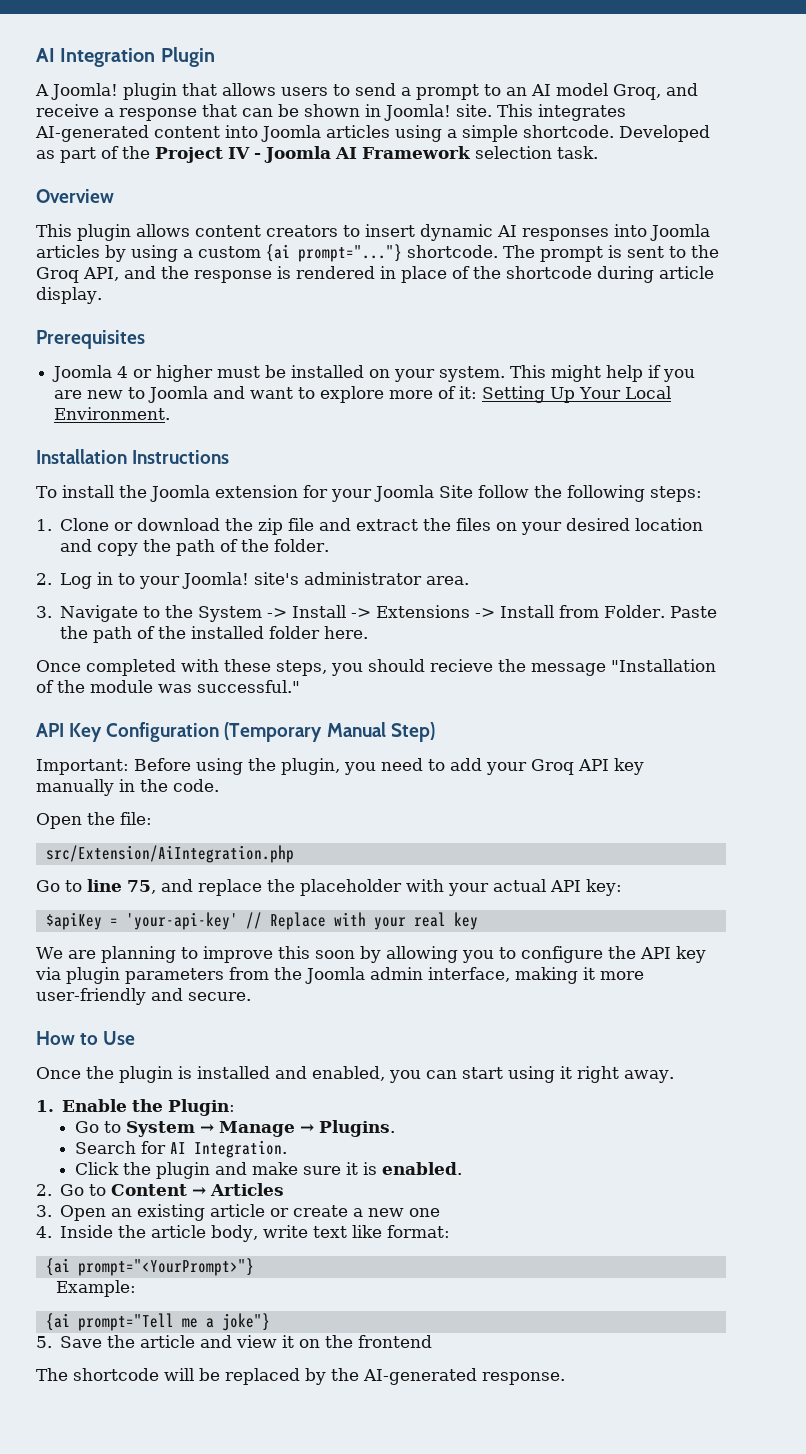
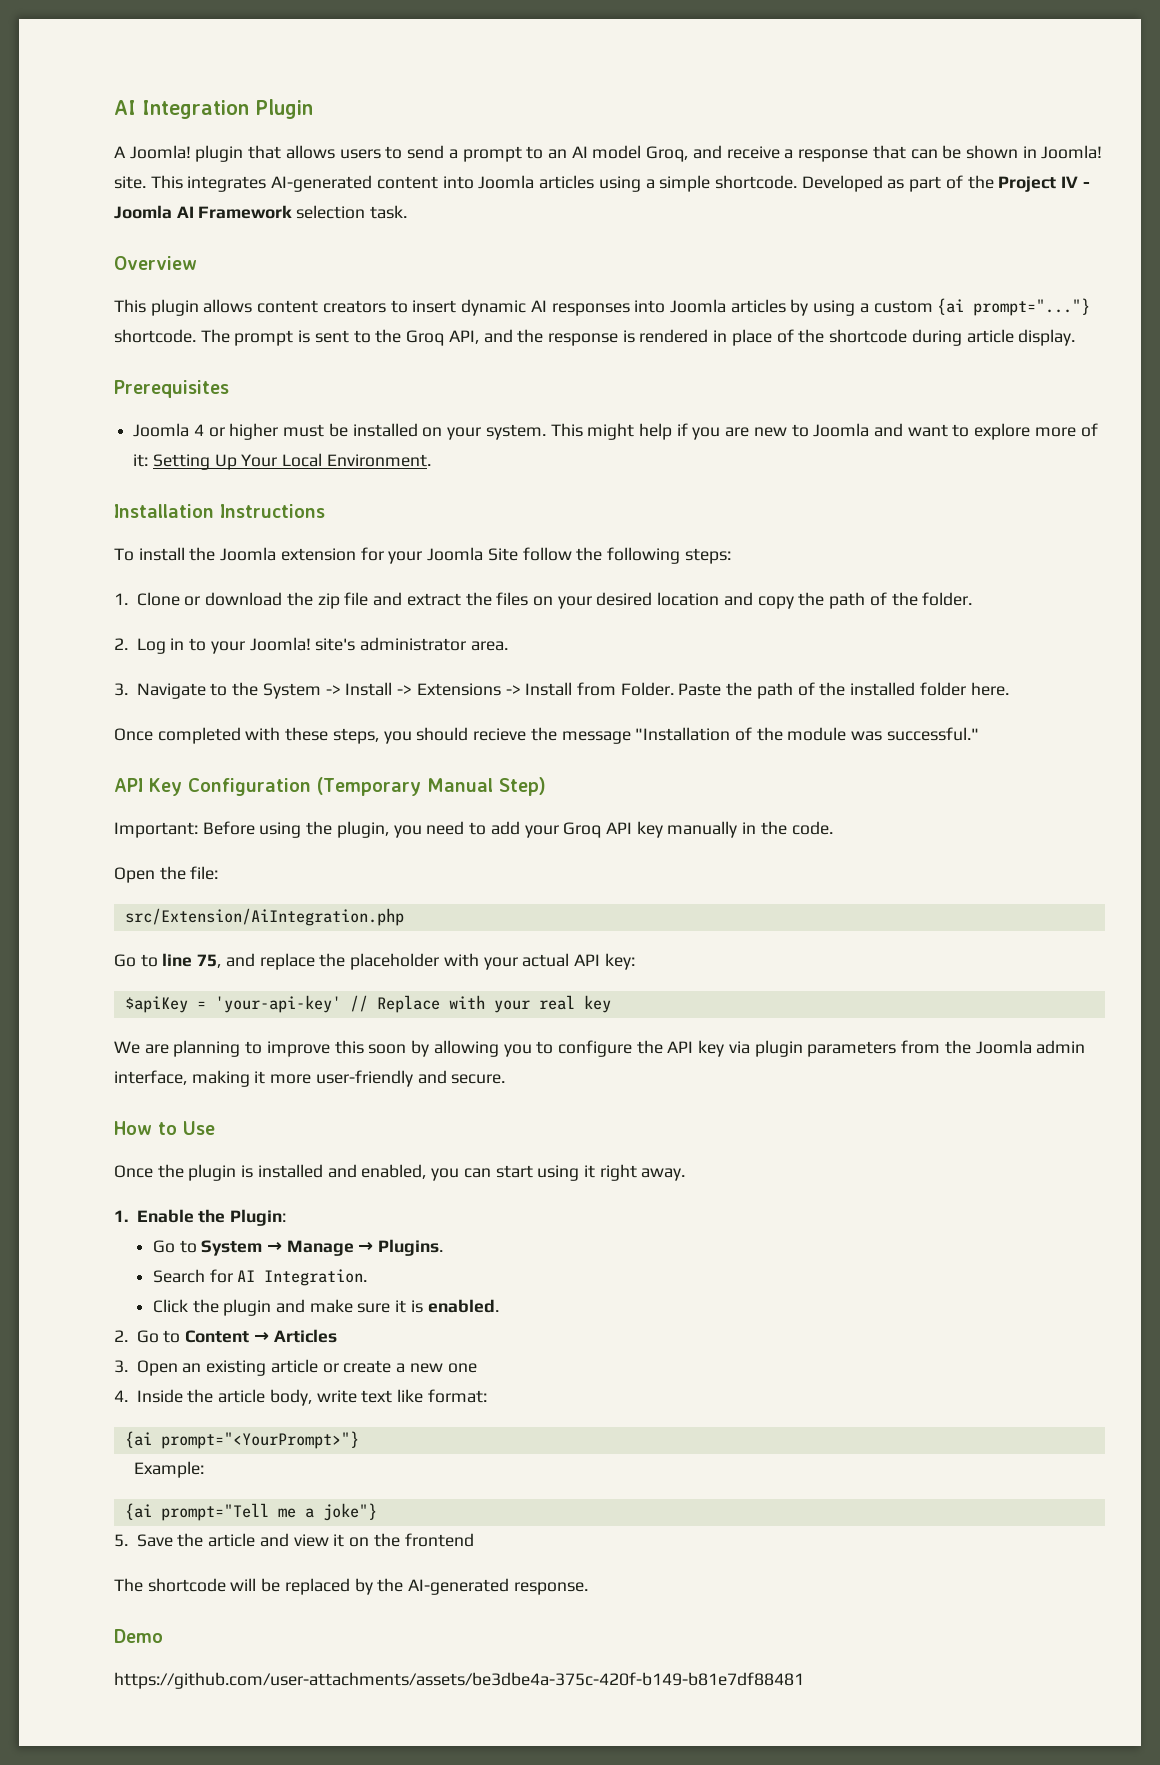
+ Demo
+ https://github.com/user-attachments/assets/be3dbe4a-375c-420f-b149-b81e7df88481

